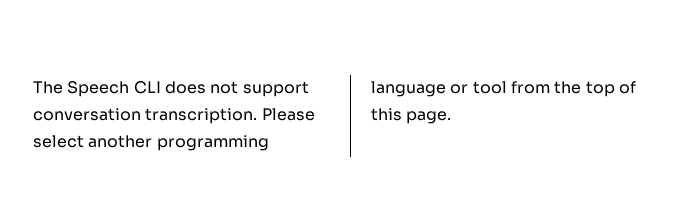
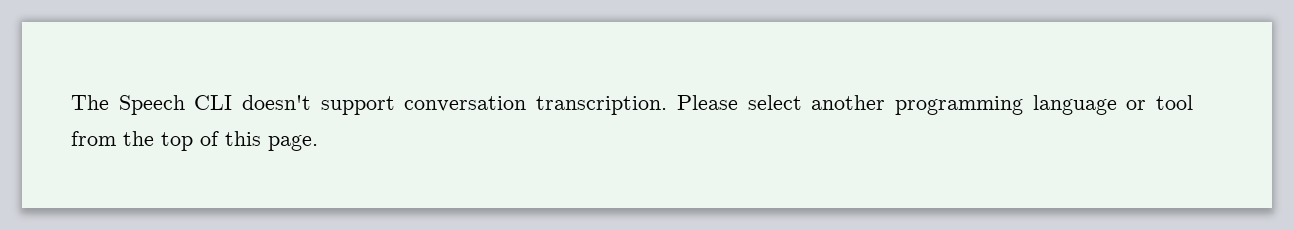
- The Speech CLI does not support conversation transcription.
+ The Speech CLI doesn't support conversation transcription.

